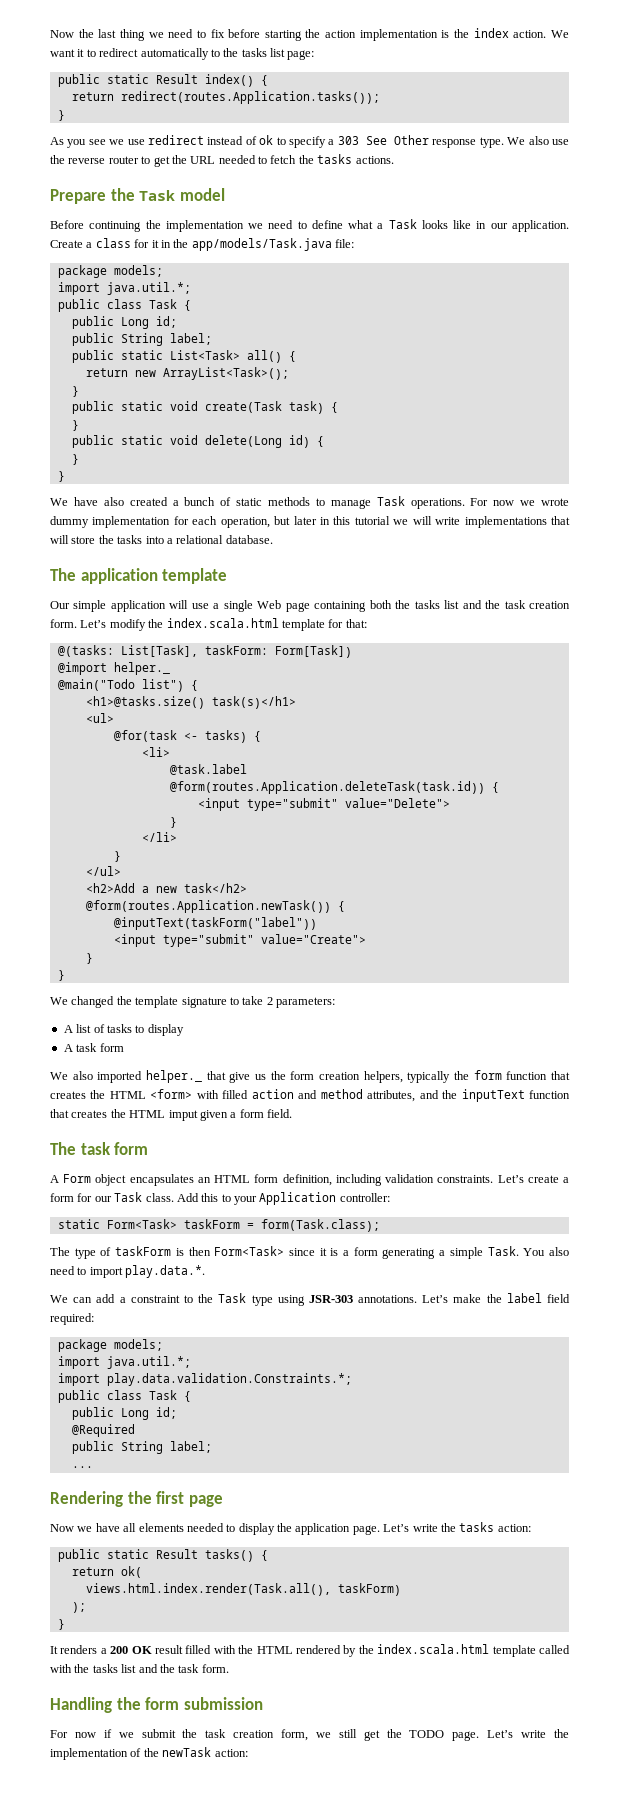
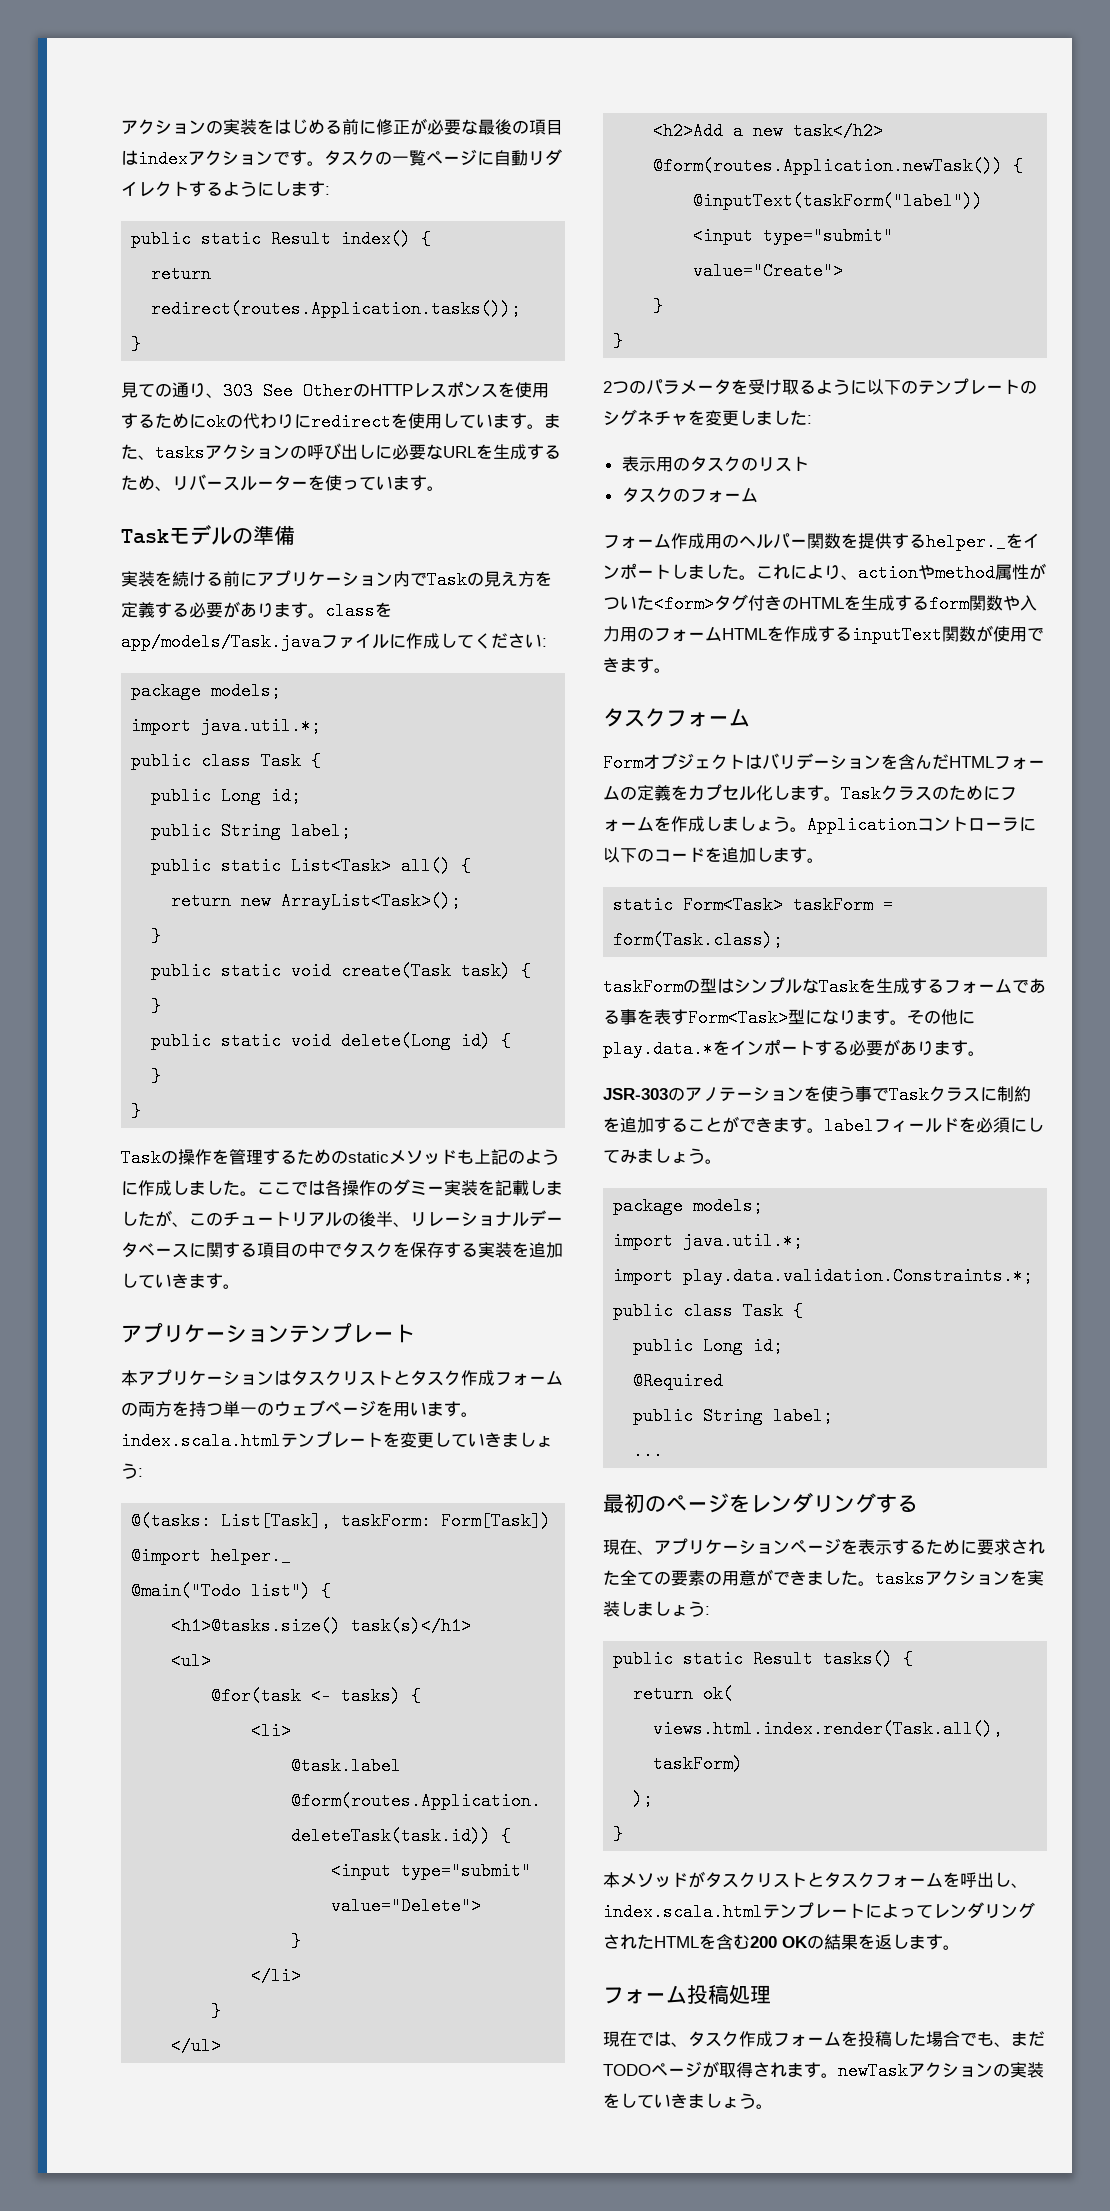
- Now the last thing we need to fix before starting the action implementation is the index action. We want it to redirect automatically to the tasks list page:
+ アクションの実装をはじめる前に修正が必要な最後の項目はindexアクションです。タスクの一覧ページに自動リダイレクトするようにします:
- As you see we use redirect instead of ok to specify a 303 See Other response type. We also use the reverse router to get the URL needed to fetch the tasks actions.
- Prepare the Task model
- Before continuing the implementation we need to define what a Task looks like in our application. Create a class for it in the app/models/Task.java file:
+ 見ての通り、303 See OtherのHTTPレスポンスを使用するためにokの代わりにredirectを使用しています。また、tasksアクションの呼び出しに必要なURLを生成するため、リバースルーターを使っています。
+ Taskモデルの準備
+ 実装を続ける前にアプリケーション内でTaskの見え方を定義する必要があります。classをapp/models/Task.javaファイルに作成してください:
- We have also created a bunch of static methods to manage Task operations. For now we wrote dummy implementation for each operation, but later in this tutorial we will write implementations that will store the tasks into a relational database.
- The application template
- Our simple application will use a single Web page containing both the tasks list and the task creation form. Let’s modify the index.scala.html template for that:
+ Taskの操作を管理するためのstaticメソッドも上記のように作成しました。ここでは各操作のダミー実装を記載しましたが、このチュートリアルの後半、リレーショナルデータベースに関する項目の中でタスクを保存する実装を追加していきます。
+ アプリケーションテンプレート
+ 本アプリケーションはタスクリストとタスク作成フォームの両方を持つ単一のウェブページを用います。index.scala.htmlテンプレートを変更していきましょう:
- We changed the template signature to take 2 parameters:
- A list of tasks to display
- A task form
- We also imported helper._ that give us the form creation helpers, typically the form function that creates the HTML <form> with filled action and method attributes, and the inputText function that creates the HTML imput given a form field.
- The task form
- A Form object encapsulates an HTML form definition, including validation constraints. Let’s create a form for our Task class. Add this to your Application controller:
+ 2つのパラメータを受け取るように以下のテンプレートのシグネチャを変更しました:
+ 表示用のタスクのリスト
+ タスクのフォーム
+ フォーム作成用のヘルパー関数を提供するhelper._をインポートしました。これにより、actionやmethod属性がついた<form>タグ付きのHTMLを生成するform関数や入力用のフォームHTMLを作成するinputText関数が使用できます。
+ タスクフォーム
+ Formオブジェクトはバリデーションを含んだHTMLフォームの定義をカプセル化します。Taskクラスのためにフォームを作成しましょう。Applicationコントローラに以下のコードを追加します。
- The type of taskForm is then Form<Task> since it is a form generating a simple Task. You also need to import play.data.*.
- We can add a constraint to the Task type using JSR-303 annotations. Let’s make the label field required:
+ taskFormの型はシンプルなTaskを生成するフォームである事を表すForm<Task>型になります。その他にplay.data.*をインポートする必要があります。
+ JSR-303のアノテーションを使う事でTaskクラスに制約を追加することができます。labelフィールドを必須にしてみましょう。
- Rendering the first page
- Now we have all elements needed to display the application page. Let’s write the tasks action:
+ 最初のページをレンダリングする
+ 現在、アプリケーションページを表示するために要求された全ての要素の用意ができました。tasksアクションを実装しましょう:
- It renders a 200 OK result filled with the HTML rendered by the index.scala.html template called with the tasks list and the task form.
- Handling the form submission
- For now if we submit the task creation form, we still get the TODO page. Let’s write the implementation of the newTask action:
+ 本メソッドがタスクリストとタスクフォームを呼出し、index.scala.htmlテンプレートによってレンダリングされたHTMLを含む200 OKの結果を返します。
+ フォーム投稿処理
+ 現在では、タスク作成フォームを投稿した場合でも、まだTODOページが取得されます。newTaskアクションの実装をしていきましょう。

